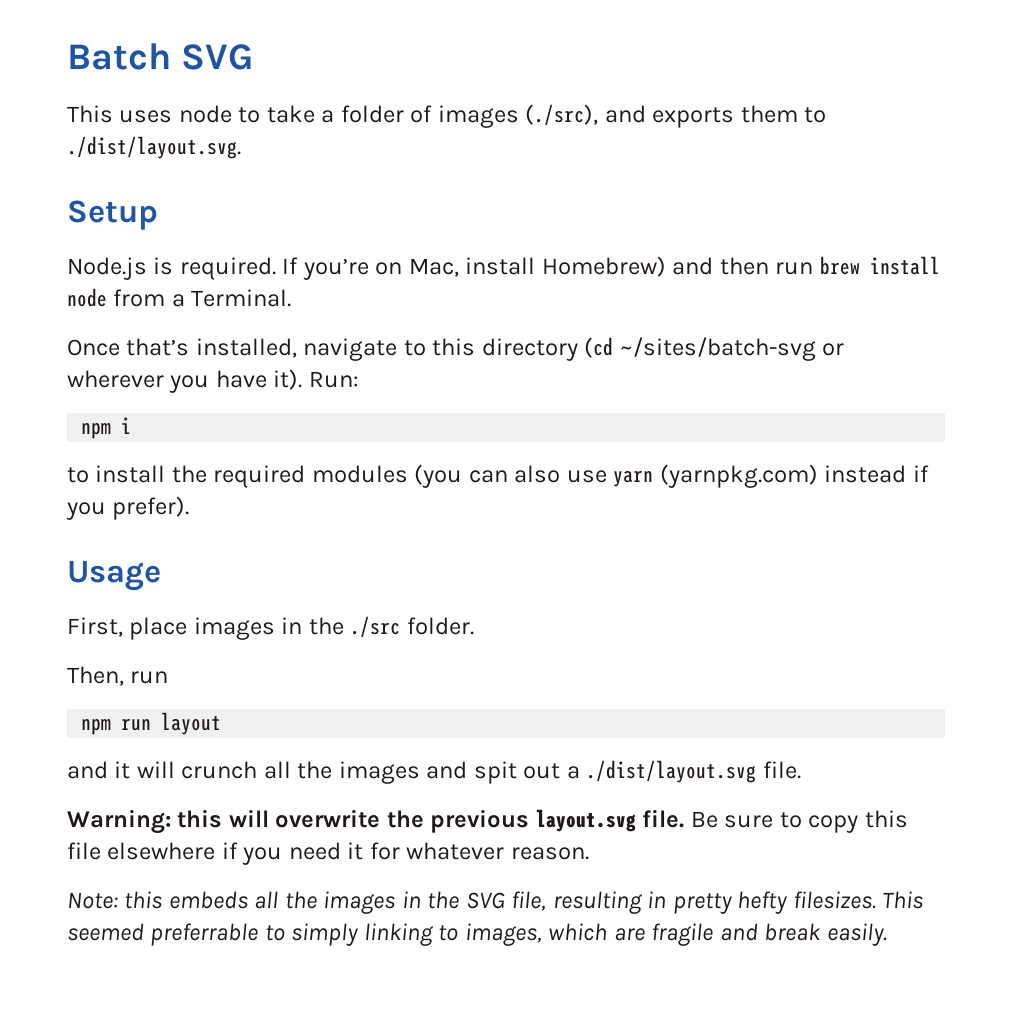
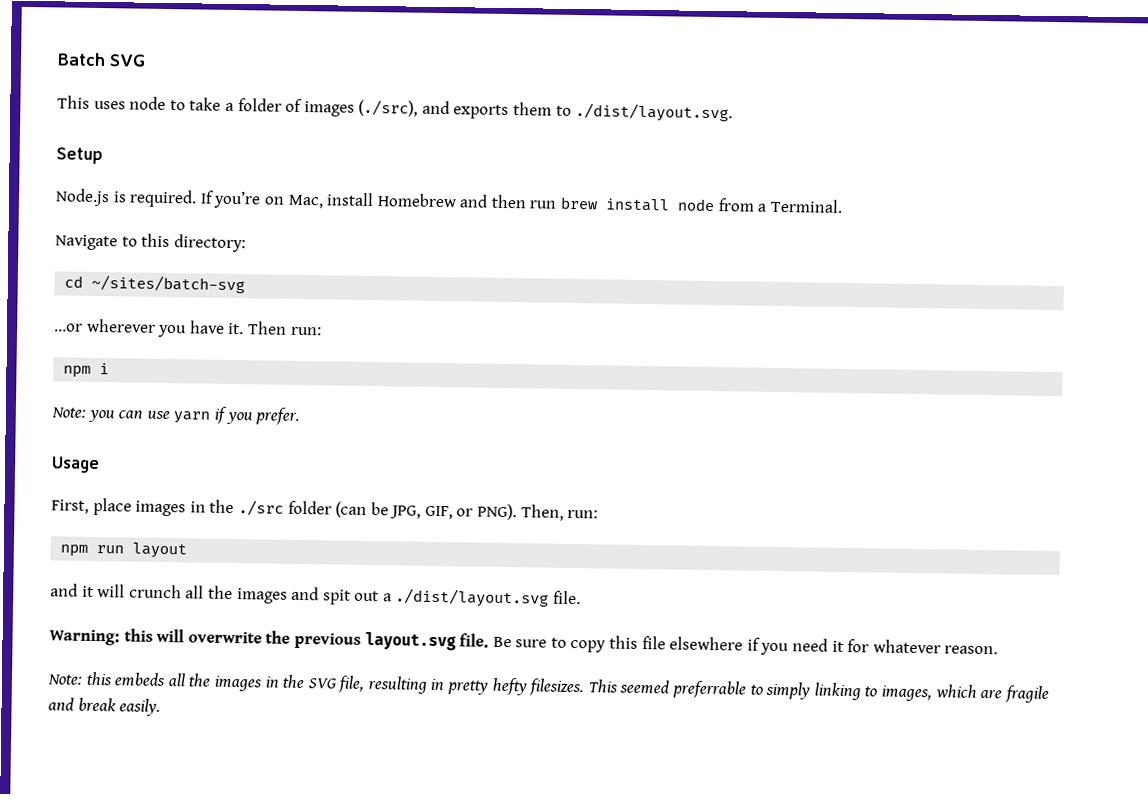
- If you’re on Mac, install Homebrew) and then run brew install node from a Terminal.
+ If you’re on Mac, install Homebrew and then run brew install node from a Terminal.
- Once that’s installed, navigate to this directory (cd ~/sites/batch-svg or wherever you have it). Run:
+ Navigate to this directory:
+ cd ~/sites/batch-svg
+ …or wherever you have it. Then run:
- to install the required modules (you can also use yarn (yarnpkg.com) instead if you prefer).
+ Note: you can use yarn if you prefer.
- First, place images in the ./src folder.
- Then, run
+ First, place images in the ./src folder (can be JPG, GIF, or PNG). Then, run:

